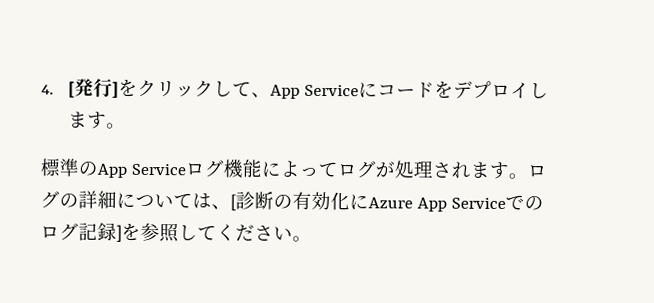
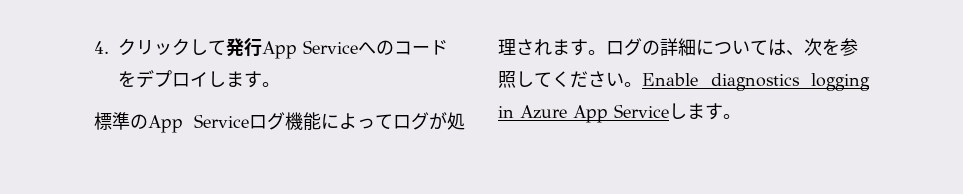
- 4. [発行]をクリックして、App Serviceにコードをデプロイします。
+ 4.クリックして発行App Serviceへのコードをデプロイします。
- ログの詳細については、[診断の有効化にAzure App Serviceでのログ記録]を参照してください。
+ ログの詳細については、次を参照してください。
+ Enable diagnostics logging in Azure App Serviceします。

